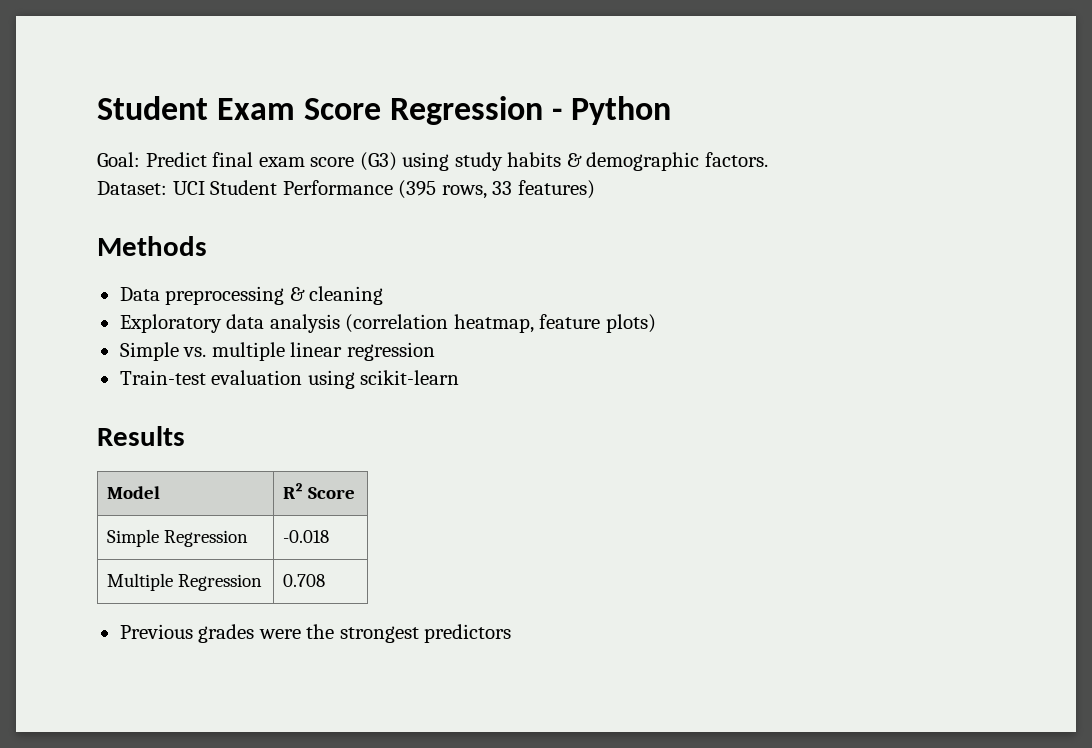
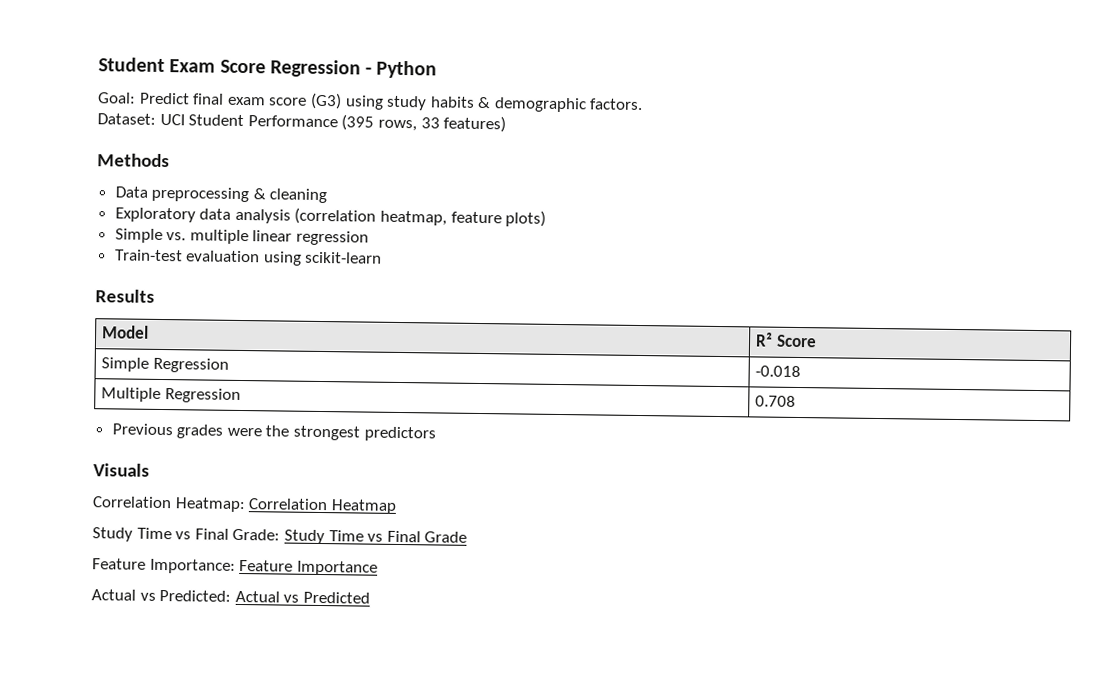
+ Visuals
+ Correlation Heatmap: Correlation Heatmap
+ Study Time vs Final Grade: Study Time vs Final Grade
+ Feature Importance: Feature Importance
+ Actual vs Predicted: Actual vs Predicted

